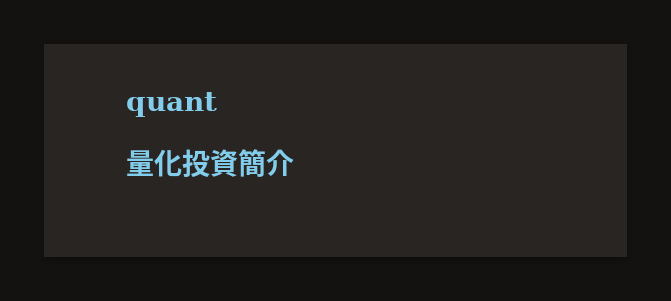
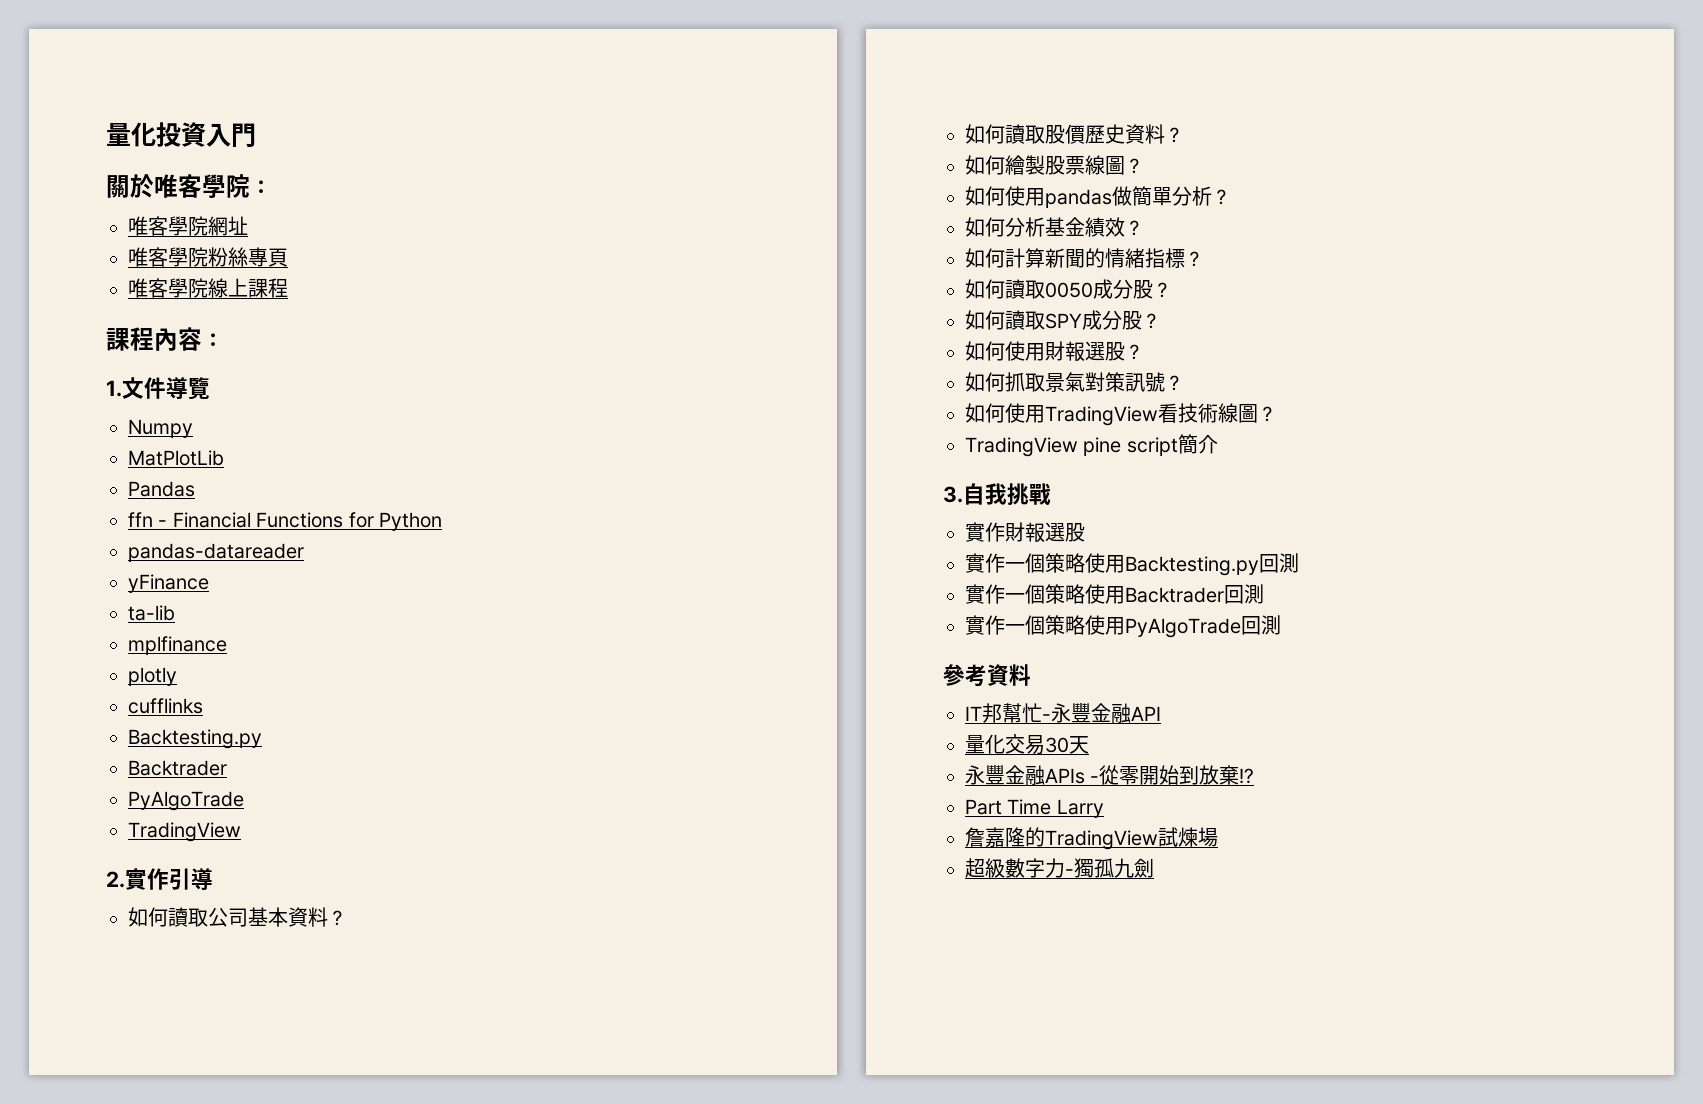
- quant
- 量化投資簡介
+ 量化投資入門
+ 關於唯客學院：
+ 唯客學院網址
+ 唯客學院粉絲專頁
+ 唯客學院線上課程
+ 課程內容：
+ 1.文件導覽
+ Numpy
+ MatPlotLib
+ Pandas
+ ffn - Financial Functions for Python
+ pandas-datareader
+ yFinance
+ ta-lib
+ mplfinance
+ plotly
+ cufflinks
+ Backtesting.py
+ Backtrader
+ PyAlgoTrade
+ TradingView
+ 2.實作引導
+ 如何讀取公司基本資料？
+ 如何讀取股價歷史資料？
+ 如何繪製股票線圖？
+ 如何使用pandas做簡單分析？
+ 如何分析基金績效？
+ 如何計算新聞的情緒指標？
+ 如何讀取0050成分股？
+ 如何讀取SPY成分股？
+ 如何使用財報選股？
+ 如何抓取景氣對策訊號？
+ 如何使用TradingView看技術線圖？
+ TradingView pine script簡介
+ 3.自我挑戰
+ 實作財報選股
+ 實作一個策略使用Backtesting.py回測
+ 實作一個策略使用Backtrader回測
+ 實作一個策略使用PyAlgoTrade回測
+ 參考資料
+ IT邦幫忙-永豐金融API
+ 量化交易30天
+ 永豐金融APIs -從零開始到放棄!?
+ Part Time Larry
+ 詹嘉隆的TradingView試煉場
+ 超級數字力-獨孤九劍

